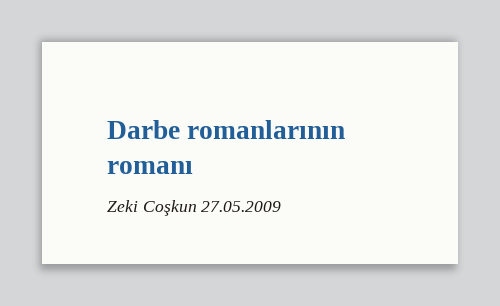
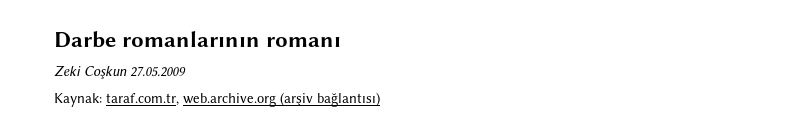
+ Kaynak: taraf.com.tr, web.archive.org (arşiv bağlantısı)

